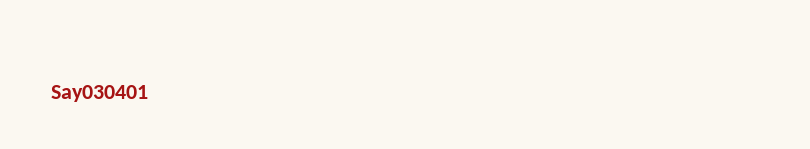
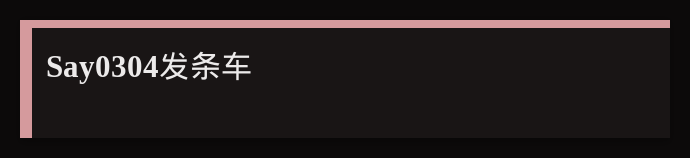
- Say030401
+ Say0304发条车

